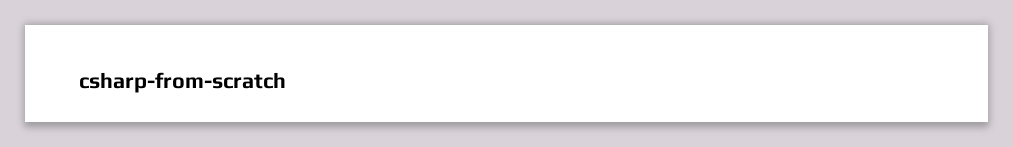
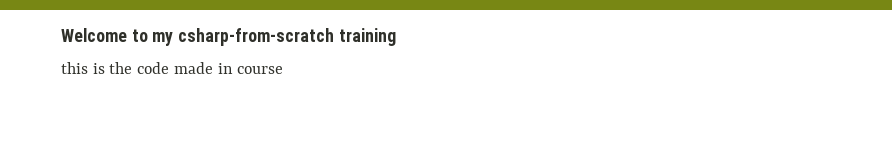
- csharp-from-scratch
+ Welcome to my csharp-from-scratch training
+ this is the code made in course

